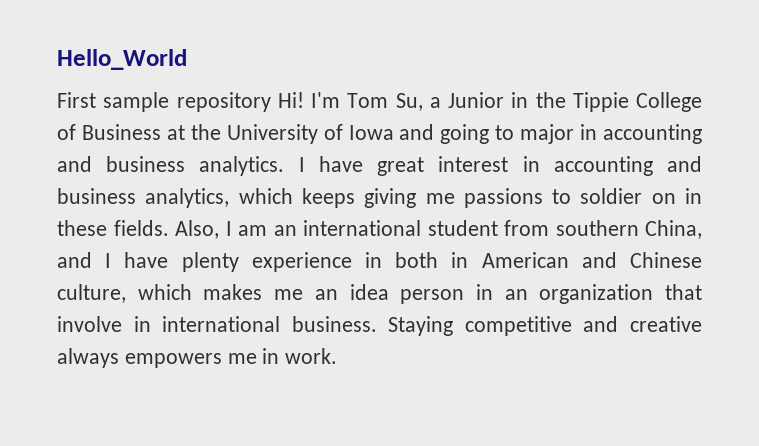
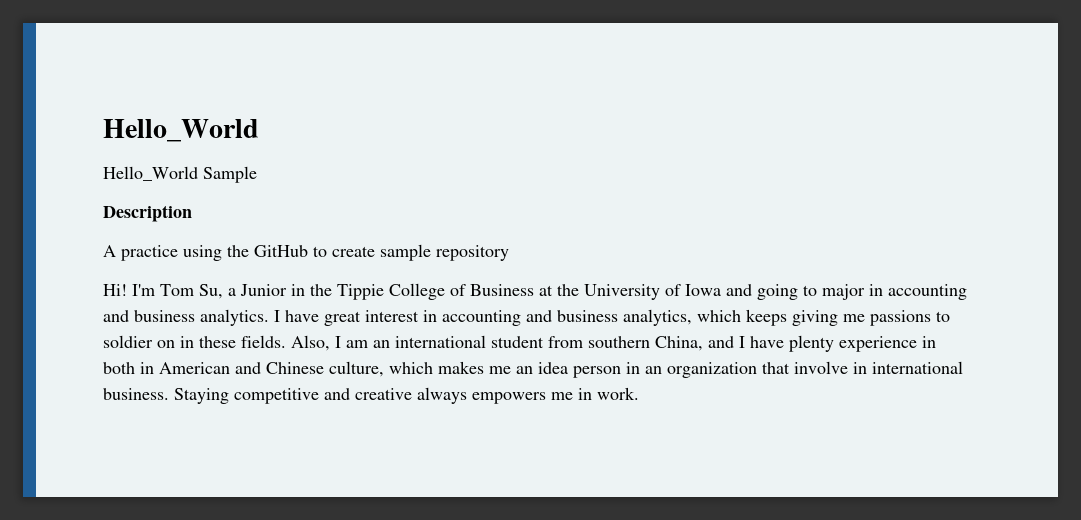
- First sample repository Hi!
+ Hello_World Sample
+ Description
+ A practice using the GitHub to create sample repository
+ Hi!

